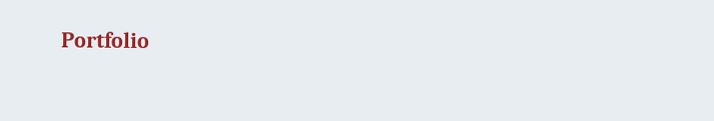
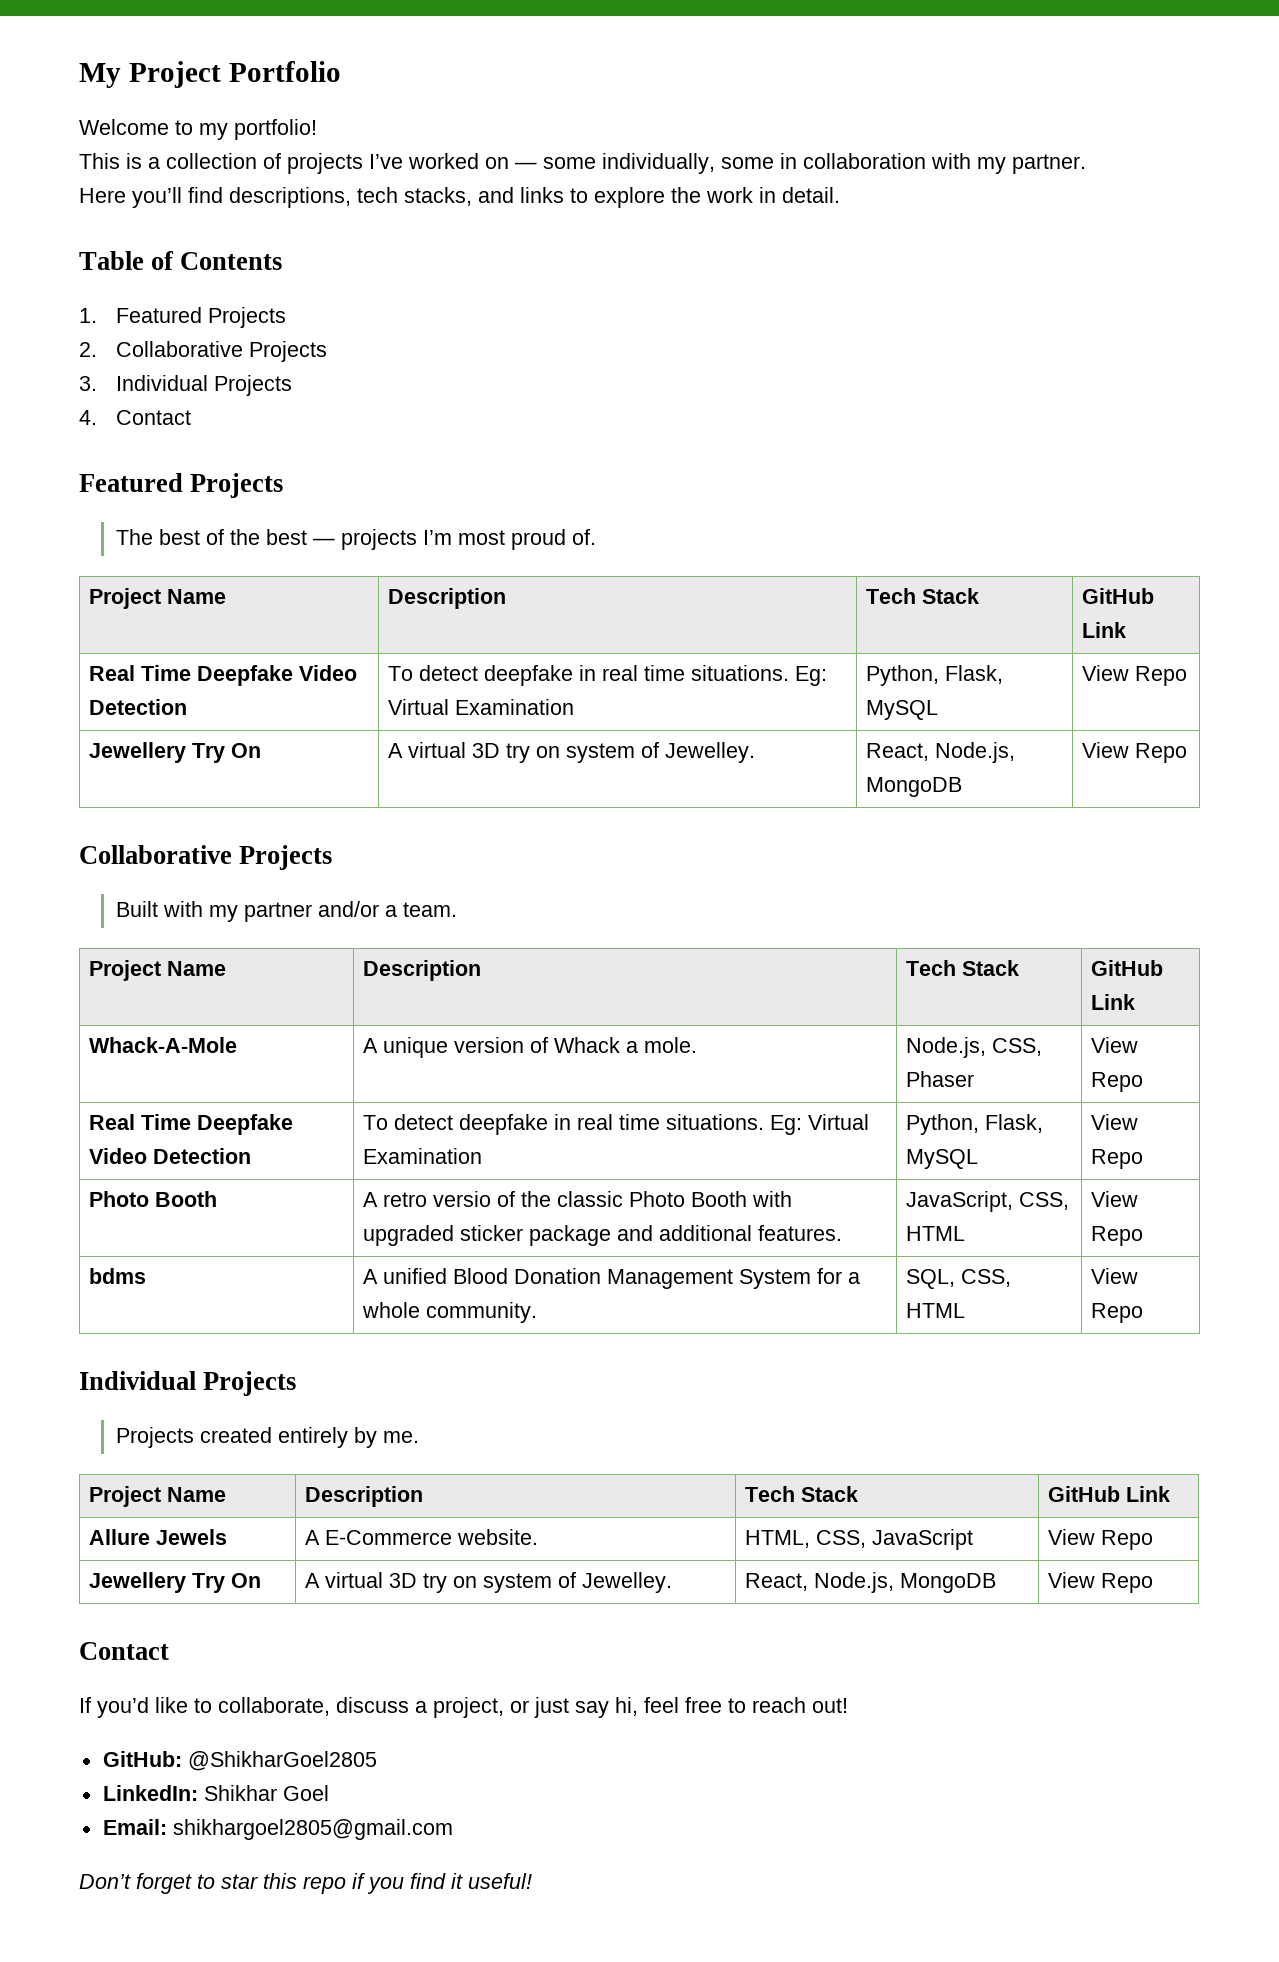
- Portfolio
+ My Project Portfolio
+ Welcome to my portfolio!
+ This is a collection of projects I’ve worked on — some individually, some in collaboration with my partner.
+ Here you’ll find descriptions, tech stacks, and links to explore the work in detail.
+ Table of Contents
+ 1. Featured Projects
+ 2. Collaborative Projects
+ 3. Individual Projects
+ 4. Contact
+ Featured Projects
+ The best of the best — projects I’m most proud of.
+ Project Name | Description | Tech Stack | GitHub Link
+ Real Time Deepfake Video Detection | To detect deepfake in real time situations. Eg: Virtual Examination | Python, Flask, MySQL | View Repo
+ Jewellery Try On | A virtual 3D try on system of Jewelley. | React, Node.js, MongoDB | View Repo
+ Collaborative Projects
+ Built with my partner and/or a team.
+ Project Name | Description | Tech Stack | GitHub Link
+ Whack-A-Mole | A unique version of Whack a mole. | Node.js, CSS, Phaser | View Repo
+ Real Time Deepfake Video Detection | To detect deepfake in real time situations. Eg: Virtual Examination | Python, Flask, MySQL | View Repo
+ Photo Booth | A retro versio of the classic Photo Booth with upgraded sticker package and additional features. | JavaScript, CSS, HTML | View Repo
+ bdms | A unified Blood Donation Management System for a whole community. | SQL, CSS, HTML | View Repo
+ Individual Projects
+ Projects created entirely by me.
+ Project Name | Description | Tech Stack | GitHub Link
+ Allure Jewels | A E-Commerce website. | HTML, CSS, JavaScript | View Repo
+ Jewellery Try On | A virtual 3D try on system of Jewelley. | React, Node.js, MongoDB | View Repo
+ Contact
+ If you’d like to collaborate, discuss a project, or just say hi, feel free to reach out!
+ GitHub: @ShikharGoel2805
+ LinkedIn: Shikhar Goel
+ Email: shikhargoel2805@gmail.com
+ Don’t forget to star this repo if you find it useful!

